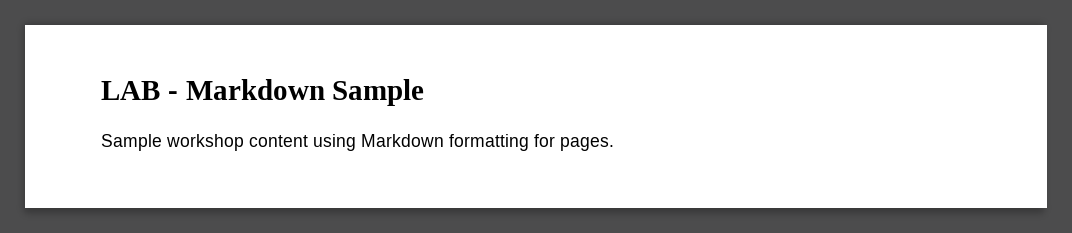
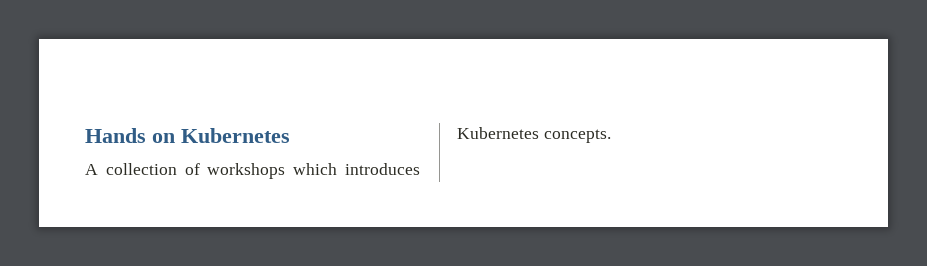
- LAB - Markdown Sample
- Sample workshop content using Markdown formatting for pages.
+ Hands on Kubernetes
+ A collection of workshops which introduces Kubernetes concepts.

